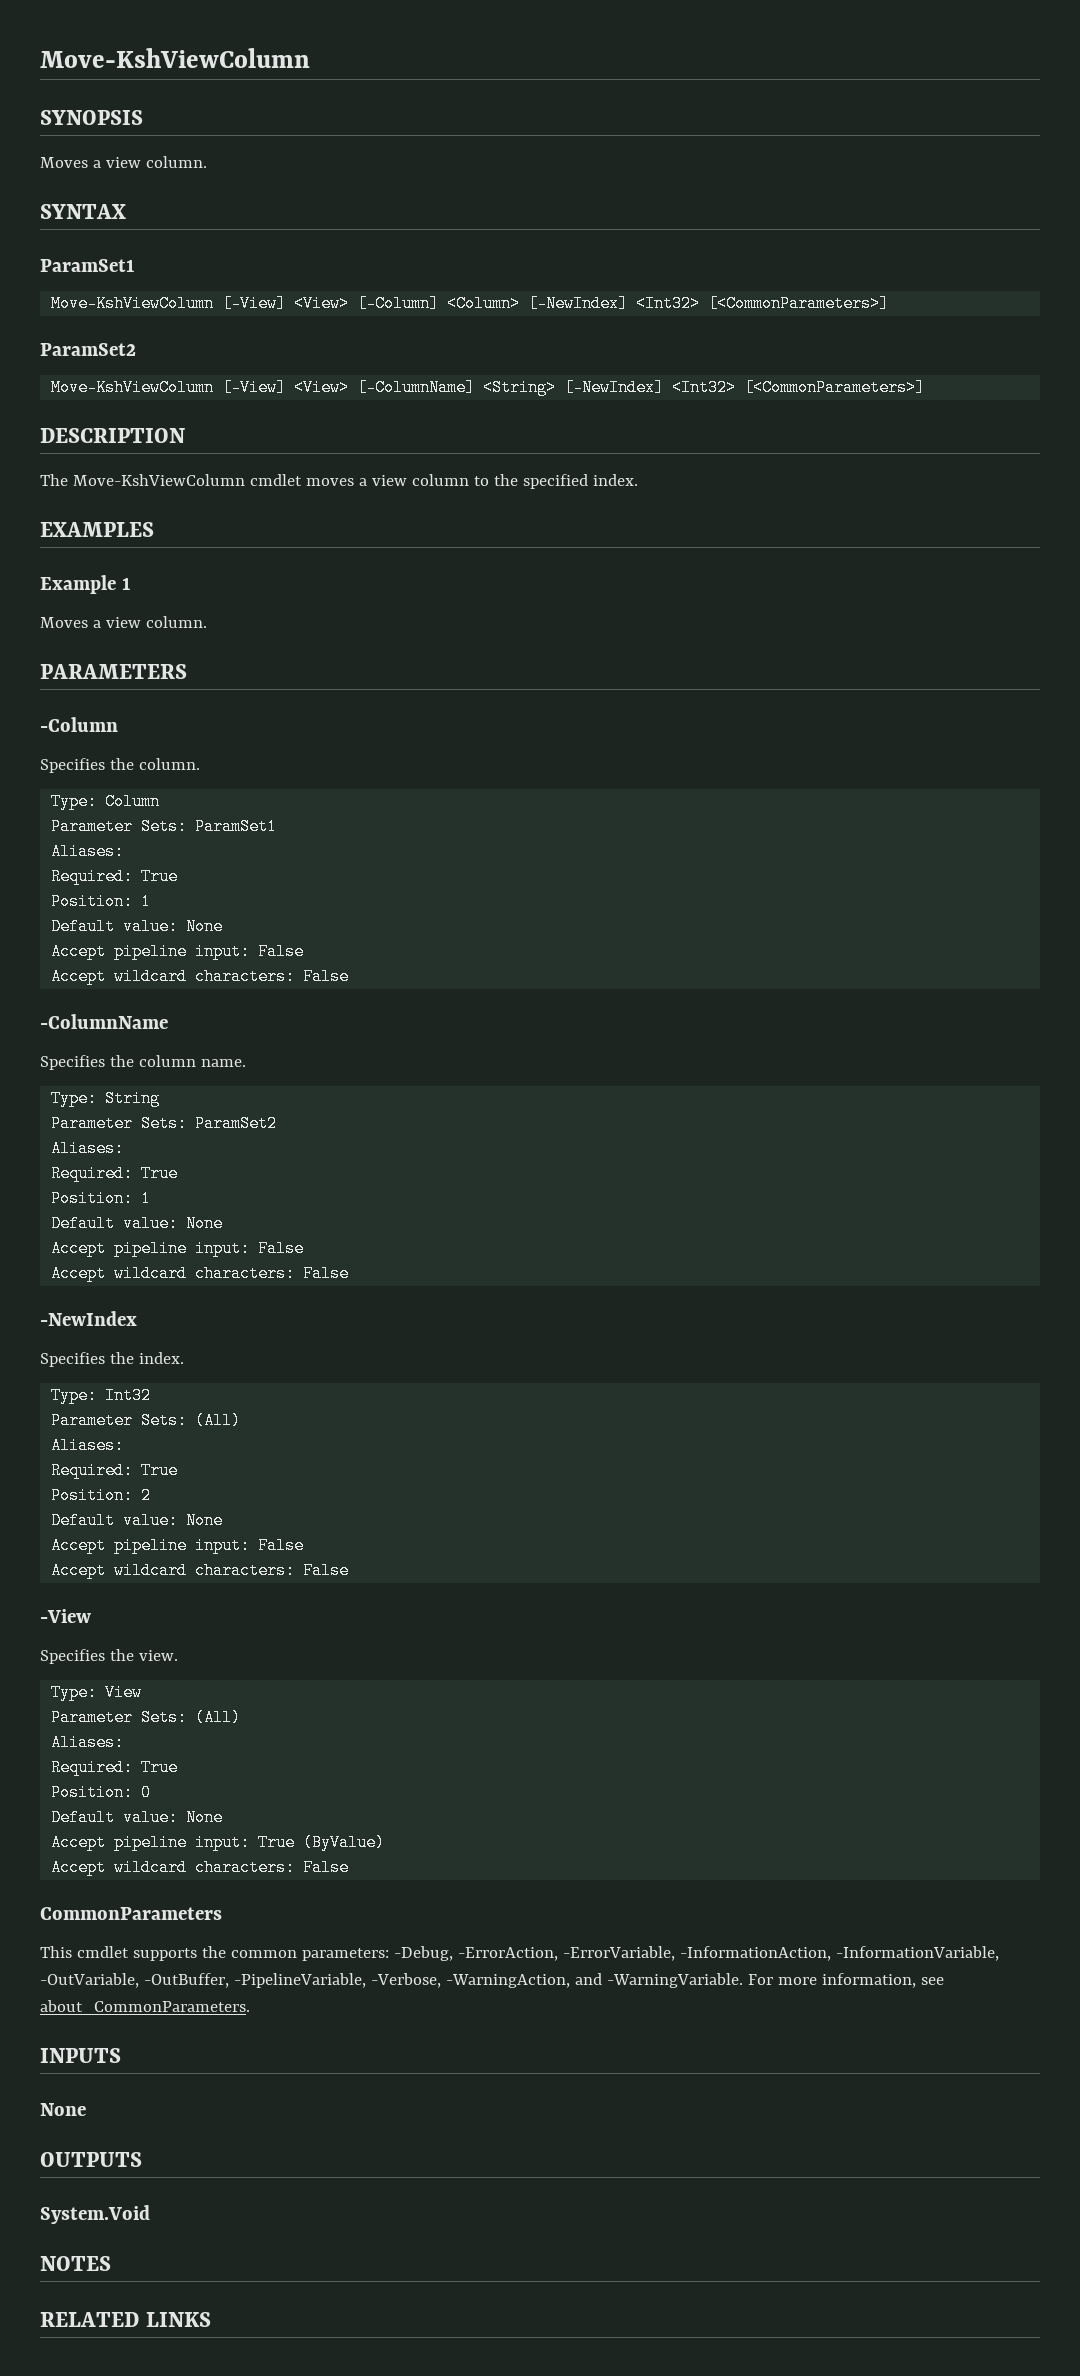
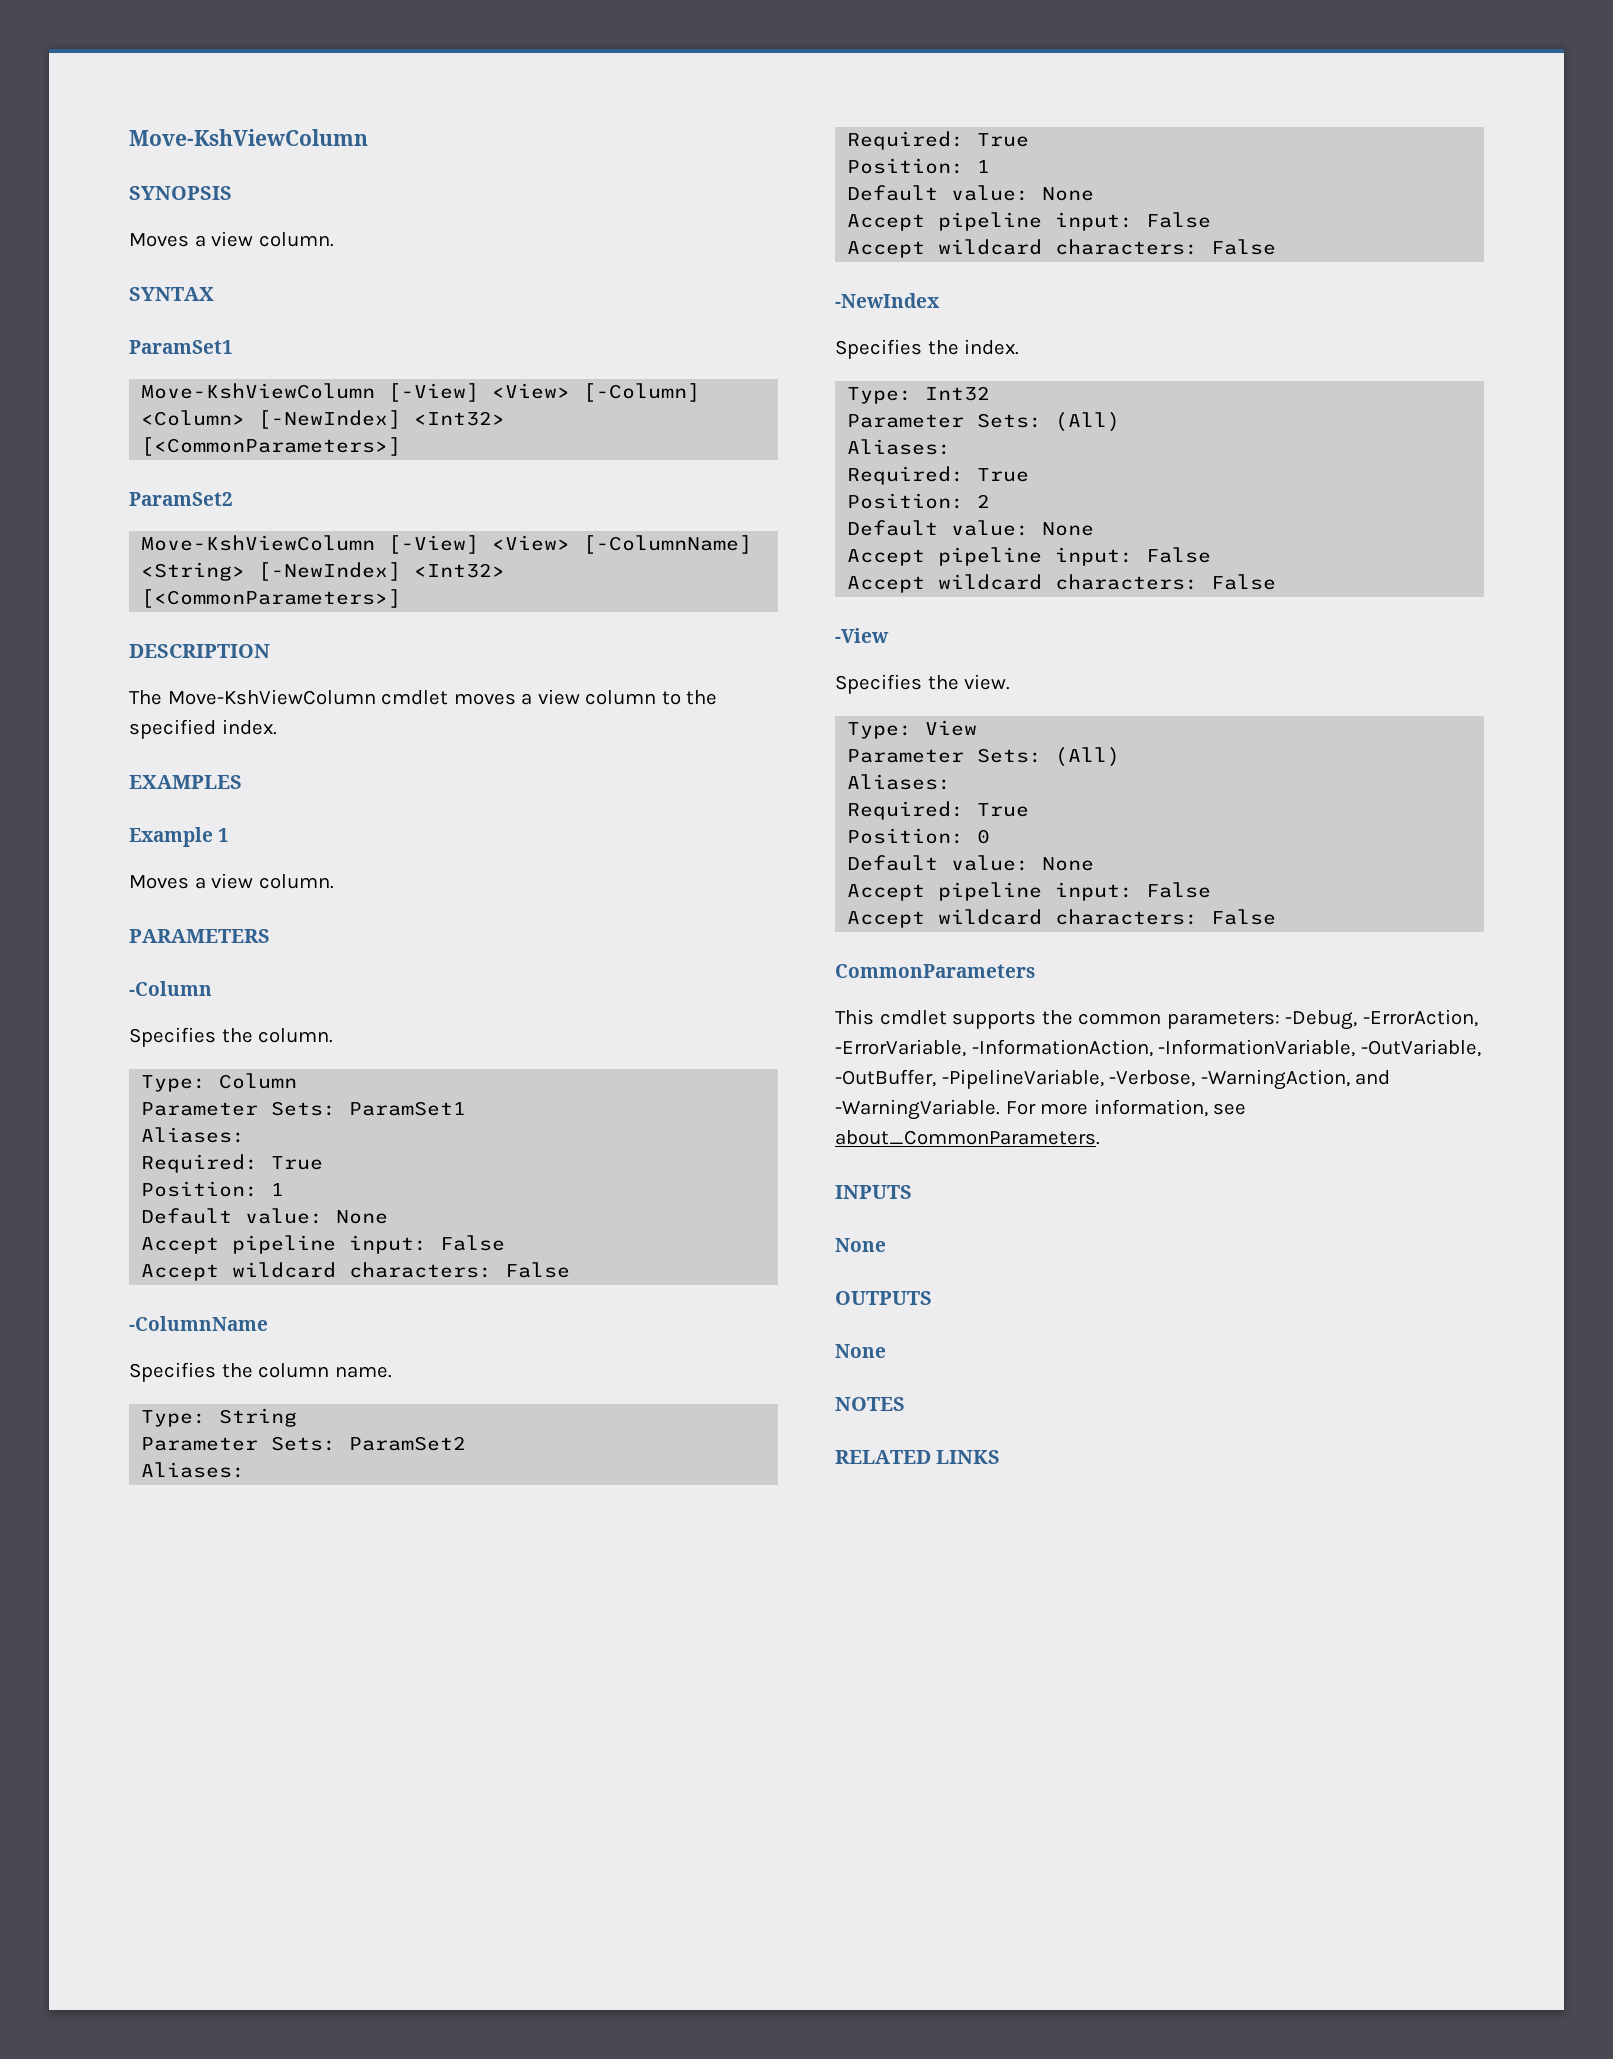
  Position: 0
  Default value: None
- Accept pipeline input: True (ByValue)
+ Accept pipeline input: False
  OUTPUTS
- System.Void
+ None

